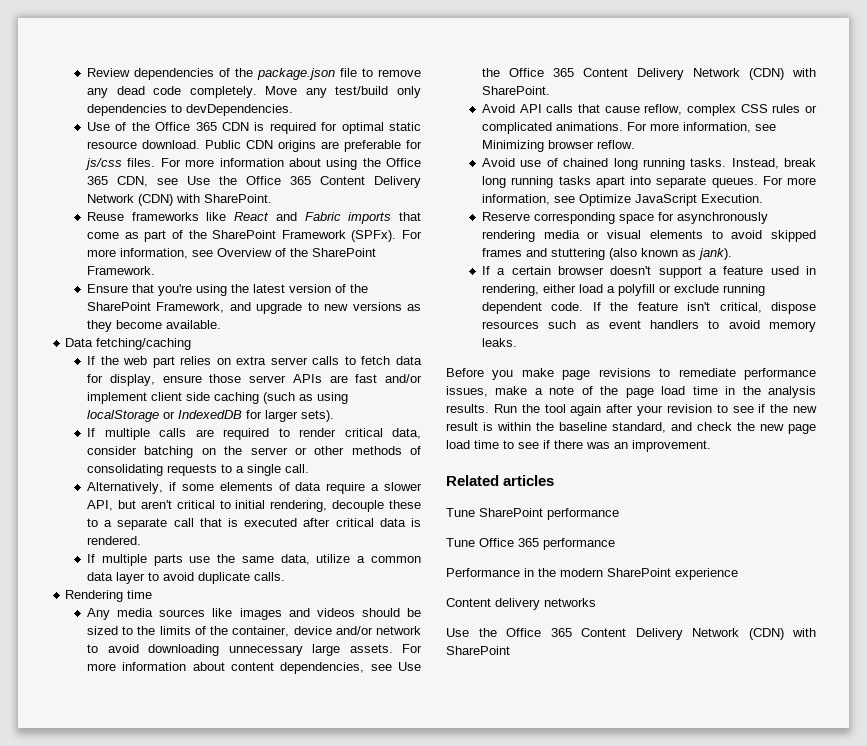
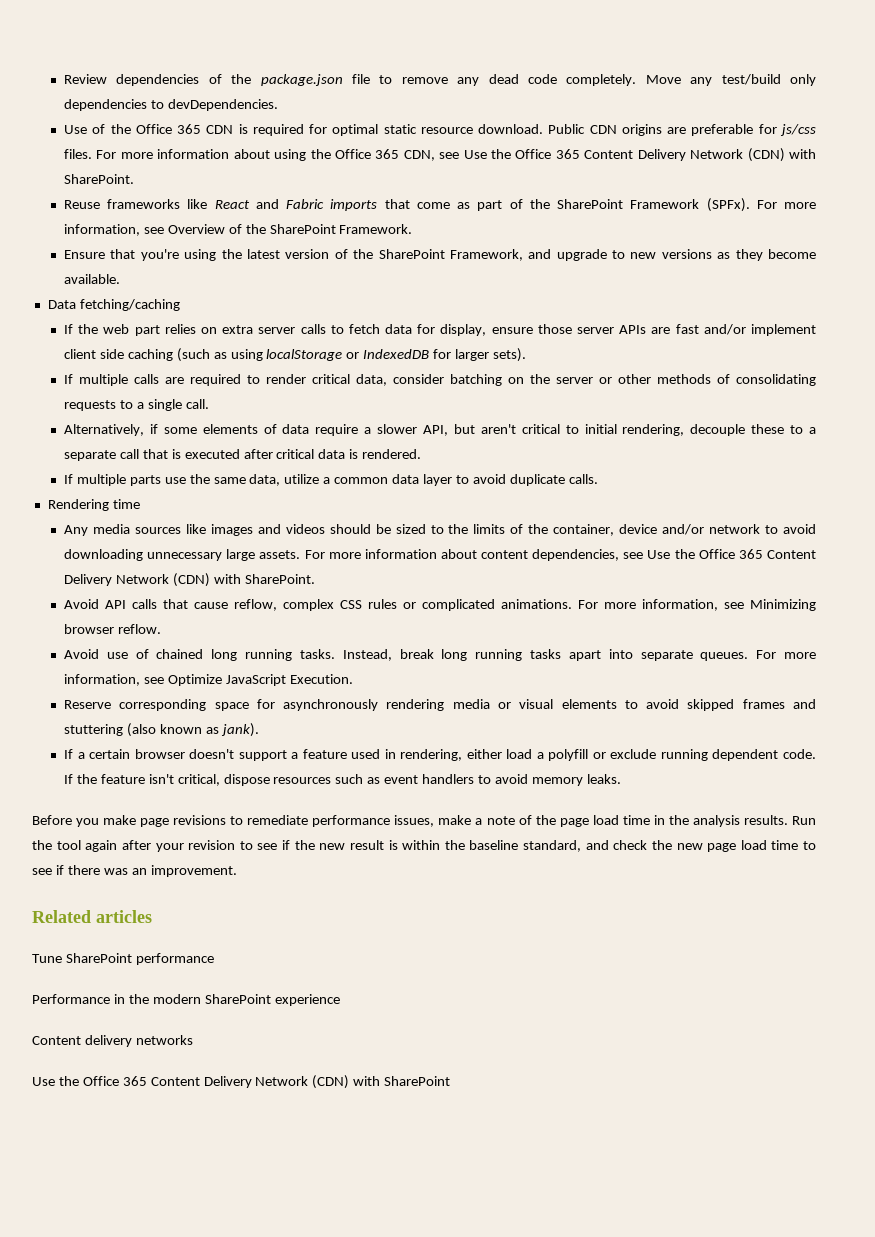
- Tune Office 365 performance

